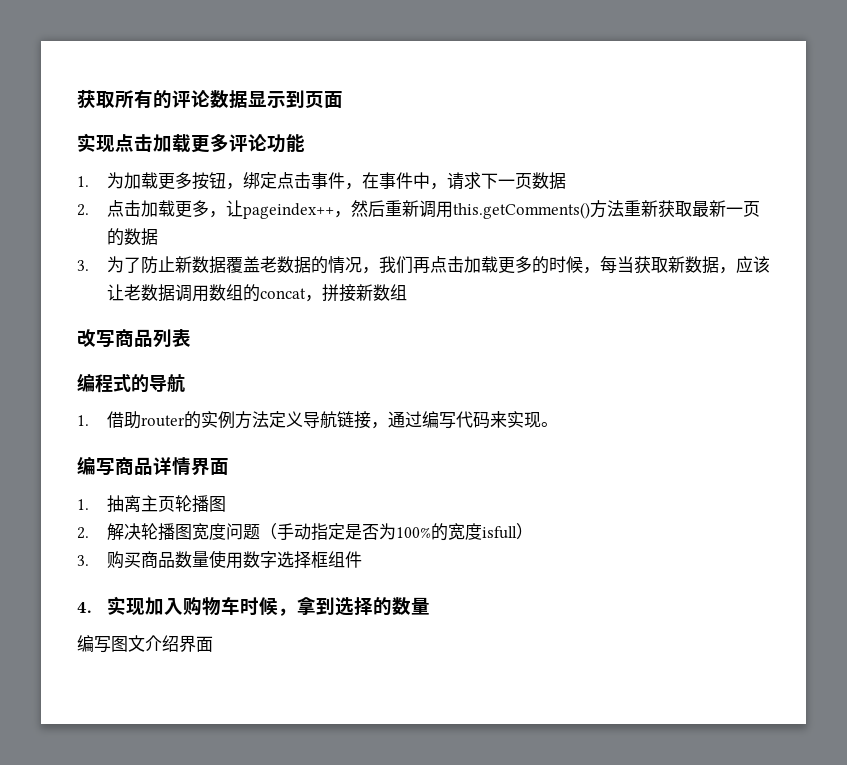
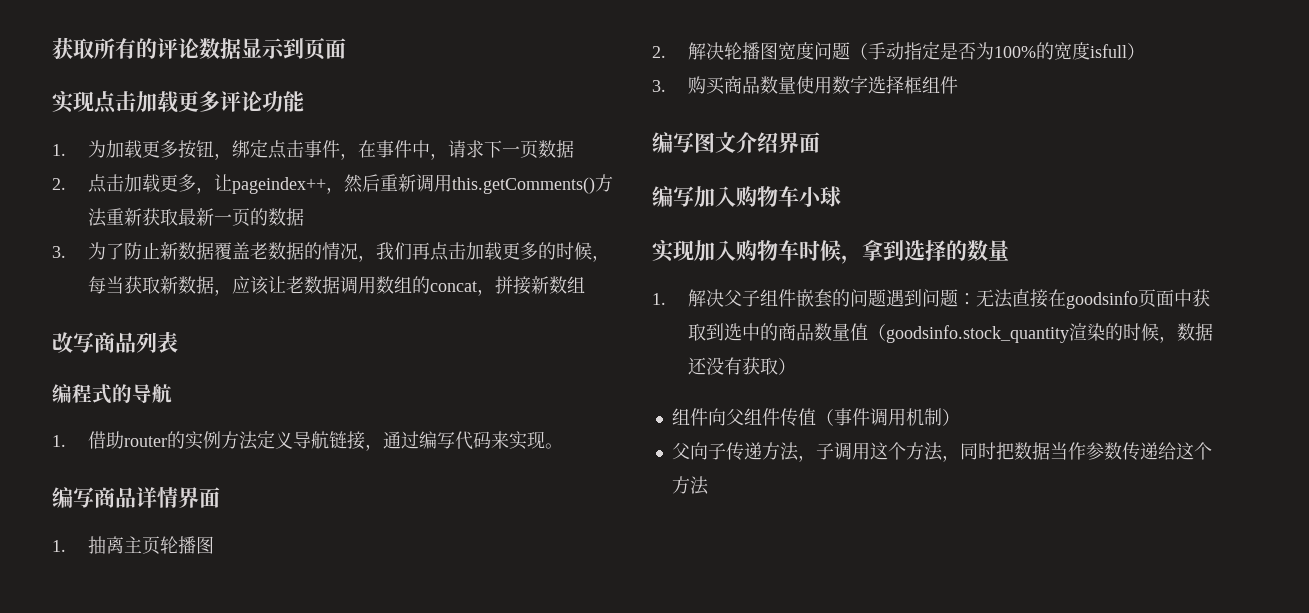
- 4.实现加入购物车时候，拿到选择的数量
+ 编写图文介绍界面
+ 编写加入购物车小球
+ 实现加入购物车时候，拿到选择的数量
- 编写图文介绍界面
+ 1.解决父子组件嵌套的问题遇到问题：无法直接在goodsinfo页面中获取到选中的商品数量值（goodsinfo.stock_quantity渲染的时候，数据还没有获取）
+ 组件向父组件传值（事件调用机制）
+ 父向子传递方法，子调用这个方法，同时把数据当作参数传递给这个方法

